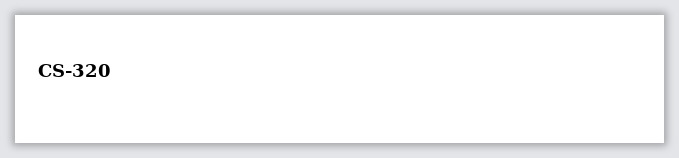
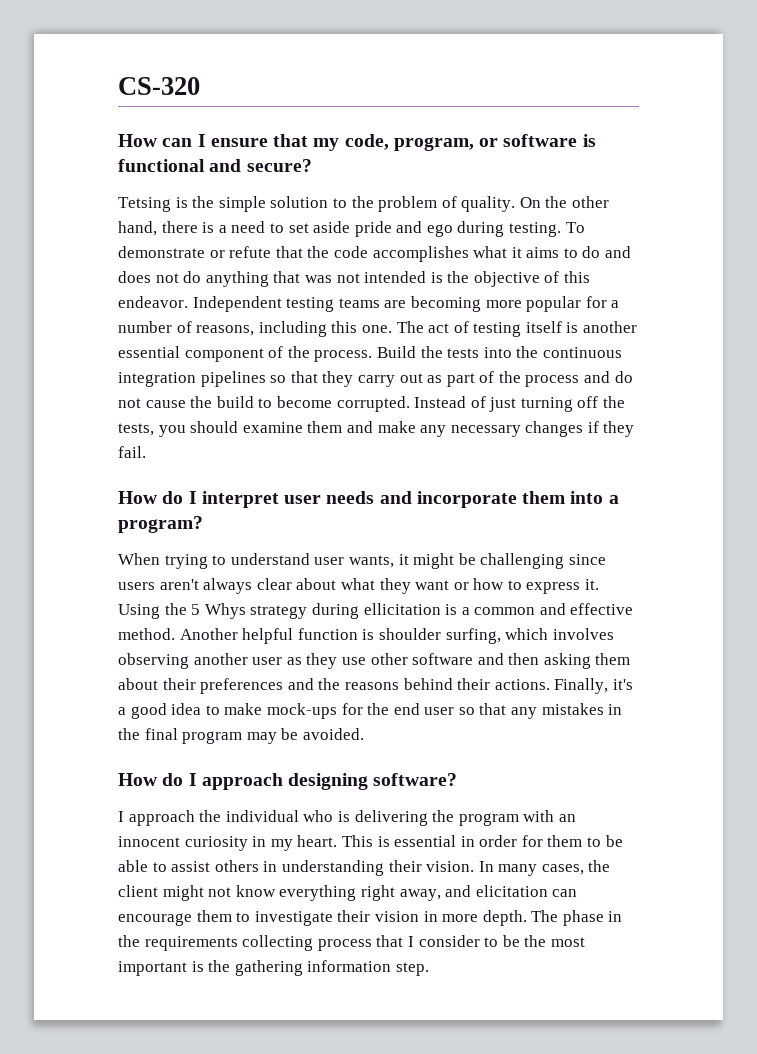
+ How can I ensure that my code, program, or software is functional and secure?
+ Tetsing is the simple solution to the problem of quality. On the other hand, there is a need to set aside pride and ego during testing. To demonstrate or refute that the code accomplishes what it aims to do and does not do anything that was not intended is the objective of this endeavor. Independent testing teams are becoming more popular for a number of reasons, including this one. The act of testing itself is another essential component of the process. Build the tests into the continuous integration pipelines so that they carry out as part of the process and do not cause the build to become corrupted. Instead of just turning off the tests, you should examine them and make any necessary changes if they fail.
+ How do I interpret user needs and incorporate them into a program?
+ When trying to understand user wants, it might be challenging since users aren't always clear about what they want or how to express it. Using the 5 Whys strategy during ellicitation is a common and effective method. Another helpful function is shoulder surfing, which involves observing another user as they use other software and then asking them about their preferences and the reasons behind their actions. Finally, it's a good idea to make mock-ups for the end user so that any mistakes in the final program may be avoided.
+ How do I approach designing software?
+ I approach the individual who is delivering the program with an innocent curiosity in my heart. This is essential in order for them to be able to assist others in understanding their vision. In many cases, the client might not know everything right away, and elicitation can encourage them to investigate their vision in more depth. The phase in the requirements collecting process that I consider to be the most important is the gathering information step.

